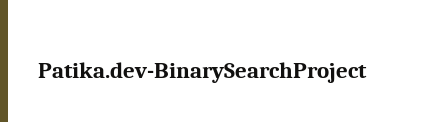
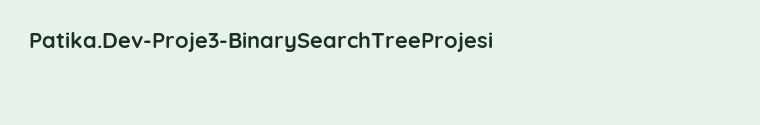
- Patika.dev-BinarySearchProject
+ Patika.Dev-Proje3-BinarySearchTreeProjesi

